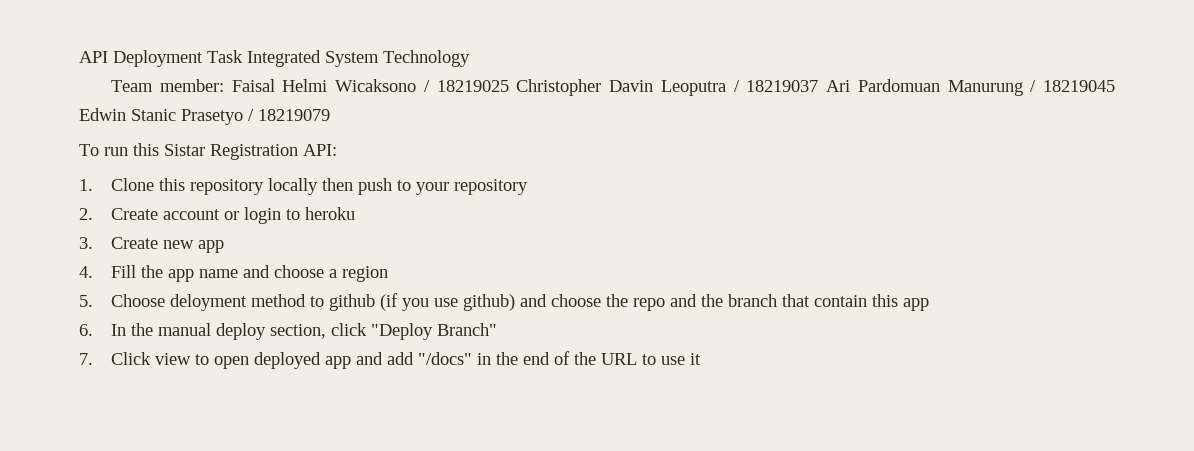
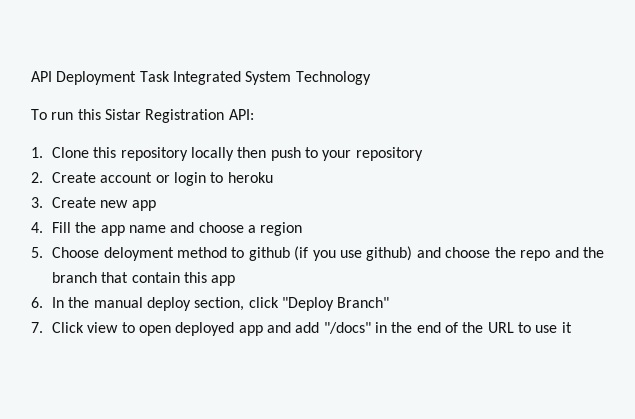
- Team member: Faisal Helmi Wicaksono / 18219025 Christopher Davin Leoputra / 18219037 Ari Pardomuan Manurung / 18219045 Edwin Stanic Prasetyo / 18219079

